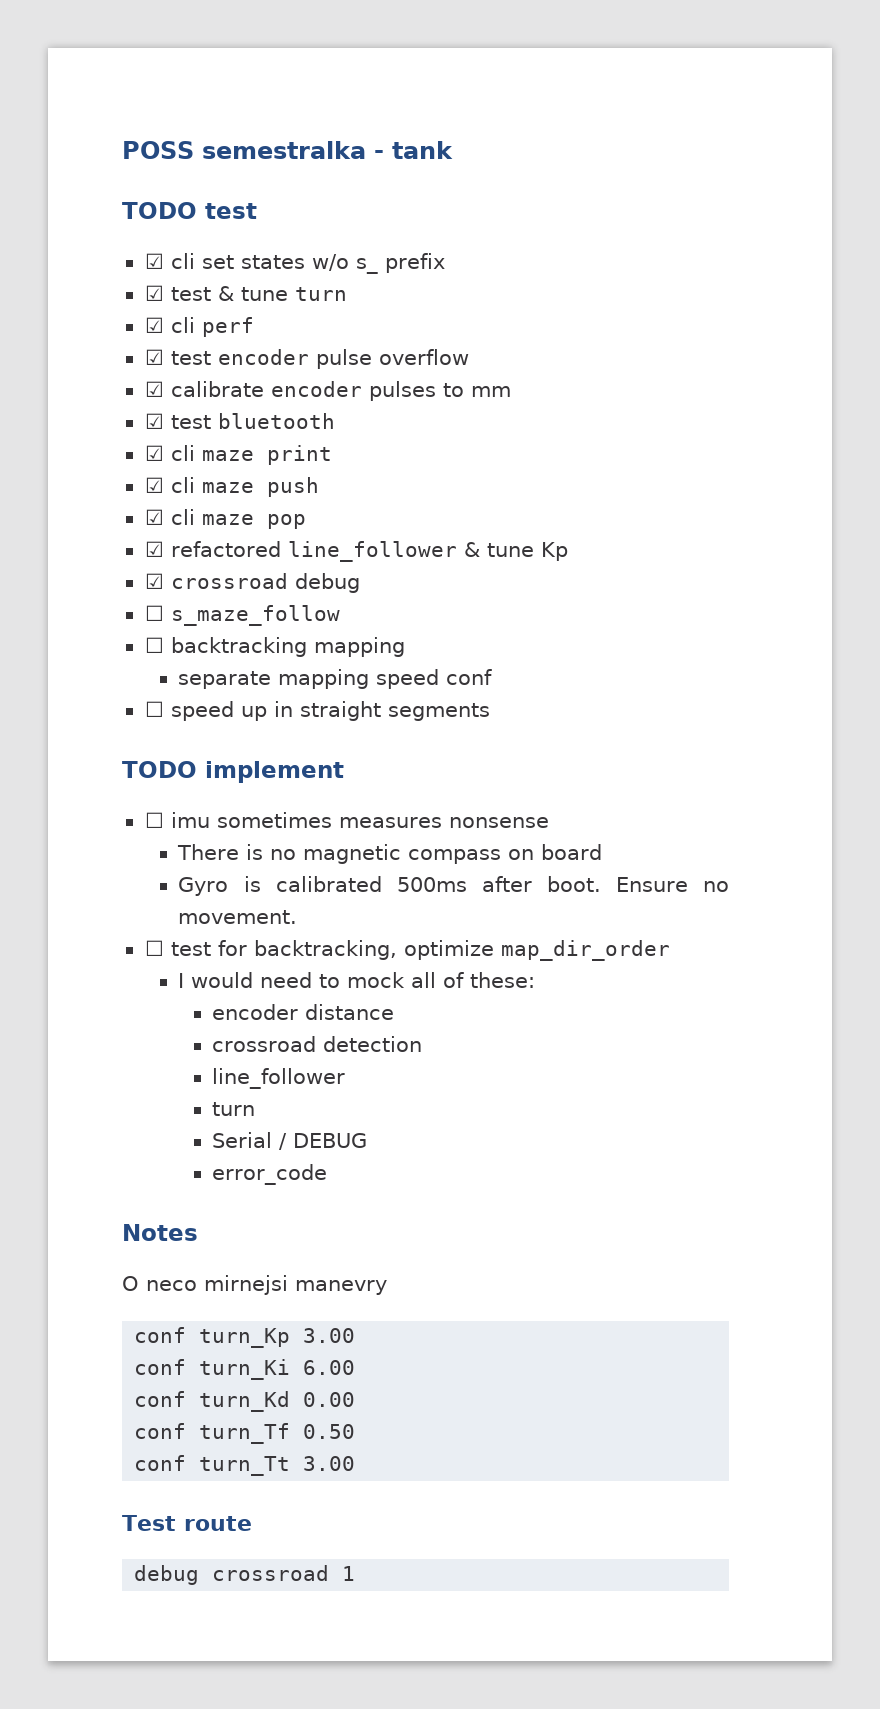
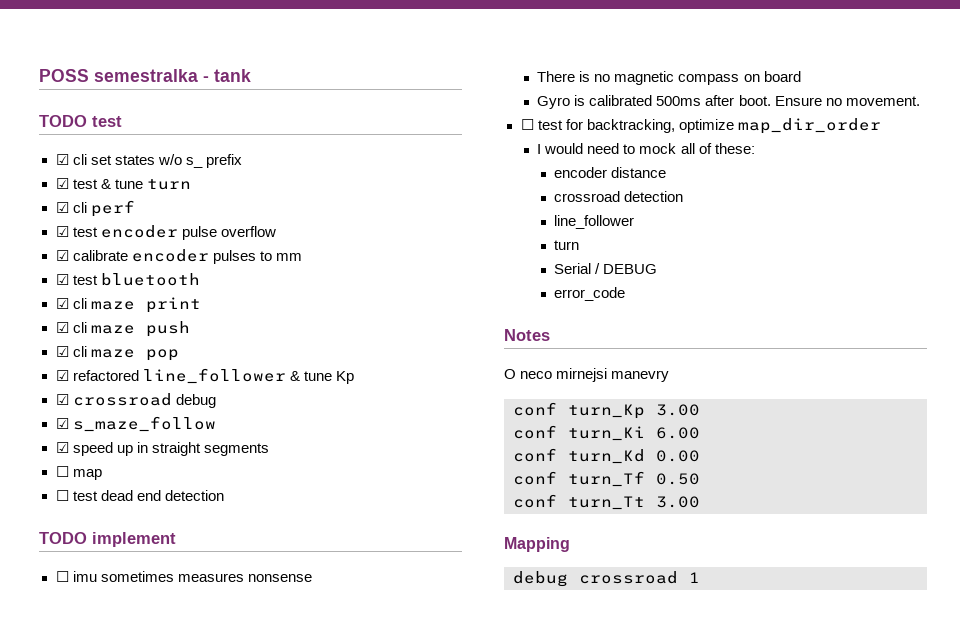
- ☐ s_maze_follow
+ ☑ s_maze_follow
- ☐ backtracking mapping
- separate mapping speed conf
- ☐ speed up in straight segments
+ ☑ speed up in straight segments
+ ☐ map
+ ☐ test dead end detection
- Test route
+ Mapping

